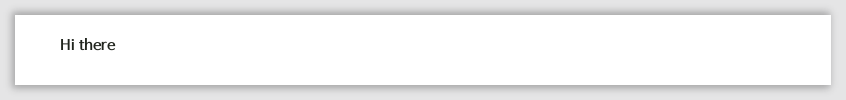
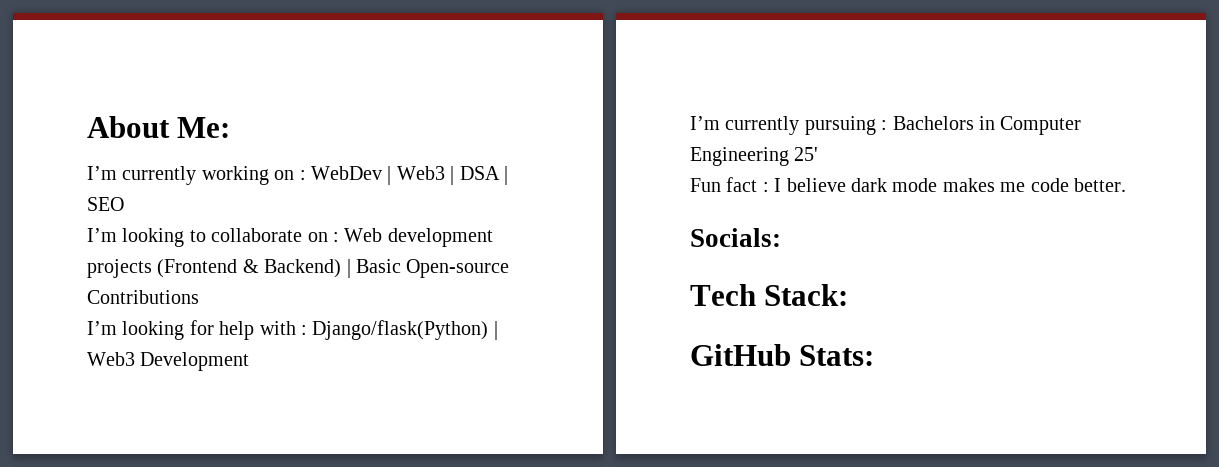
- Hi there
+ About Me:
+ I’m currently working on : WebDev | Web3 | DSA | SEO
+ I’m looking to collaborate on : Web development projects (Frontend & Backend) | Basic Open-source Contributions
+ I’m looking for help with : Django/flask(Python) | Web3 Development
+ I’m currently pursuing : Bachelors in Computer Engineering 25'
+ Fun fact : I believe dark mode makes me code better.
+ Socials:
+ Tech Stack:
+ GitHub Stats:

